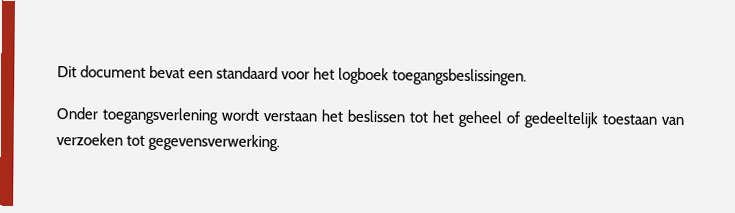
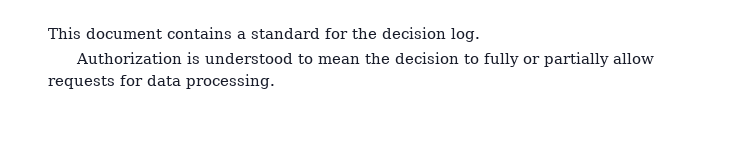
- Dit document bevat een standaard voor het logboek toegangsbeslissingen.
- Onder toegangsverlening wordt verstaan het beslissen tot het geheel of gedeeltelijk toestaan van verzoeken tot gegevensverwerking.
+ This document contains a standard for the decision log.
+ Authorization is understood to mean the decision to fully or partially allow requests for data processing.

